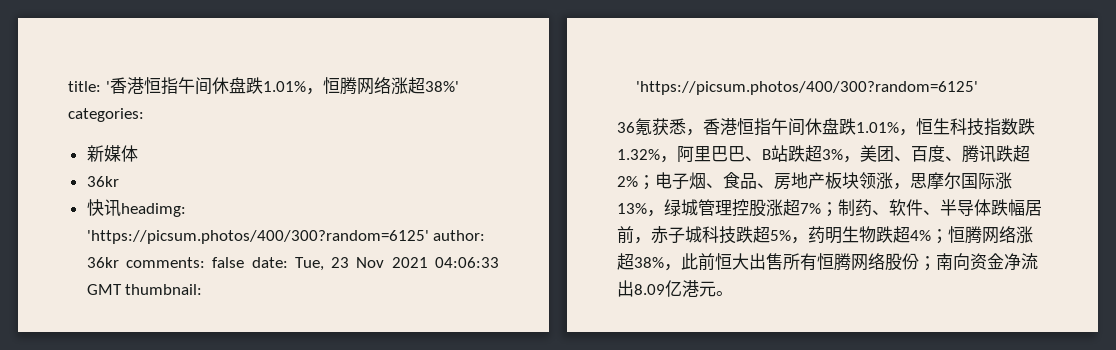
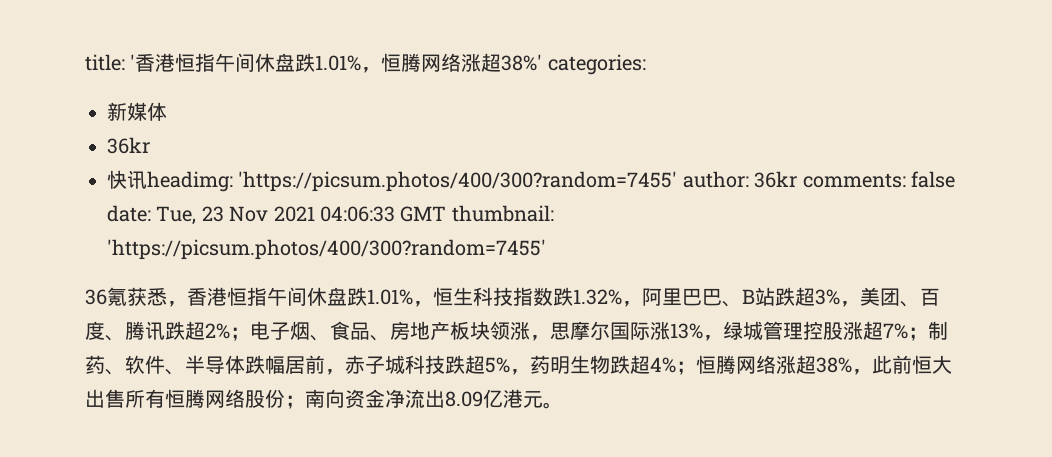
- 快讯headimg: 'https://picsum.photos/400/300?random=6125' author: 36kr comments: false date: Tue, 23 Nov 2021 04:06:33 GMT thumbnail: 'https://picsum.photos/400/300?random=6125'
+ 快讯headimg: 'https://picsum.photos/400/300?random=7455' author: 36kr comments: false date: Tue, 23 Nov 2021 04:06:33 GMT thumbnail: 'https://picsum.photos/400/300?random=7455'

